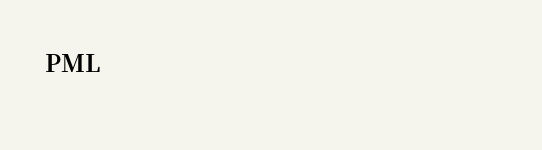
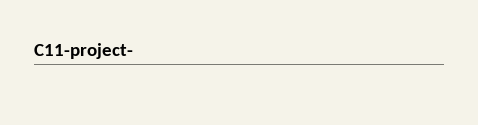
- PML
+ C11-project-

